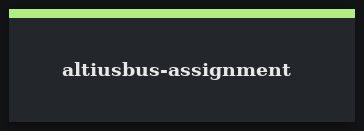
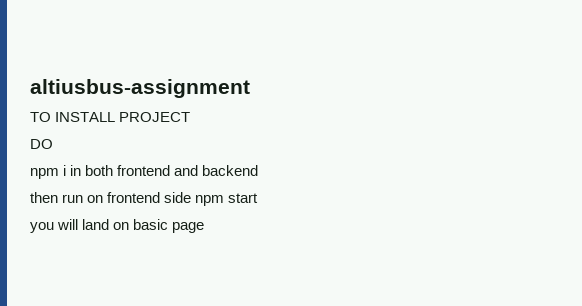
+ TO INSTALL PROJECT
+ DO
+ npm i in both frontend and backend
+ then run on frontend side npm start
+ you will land on basic page

